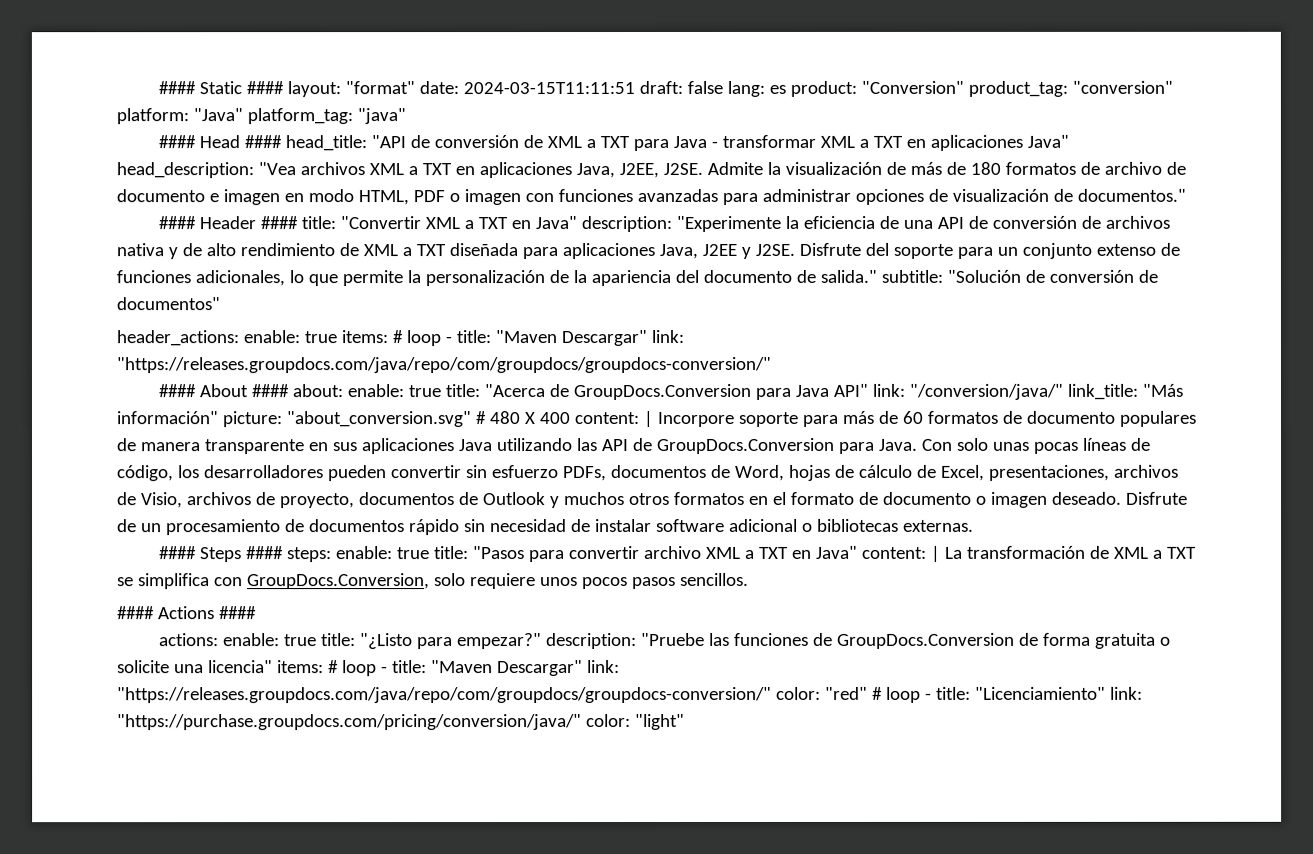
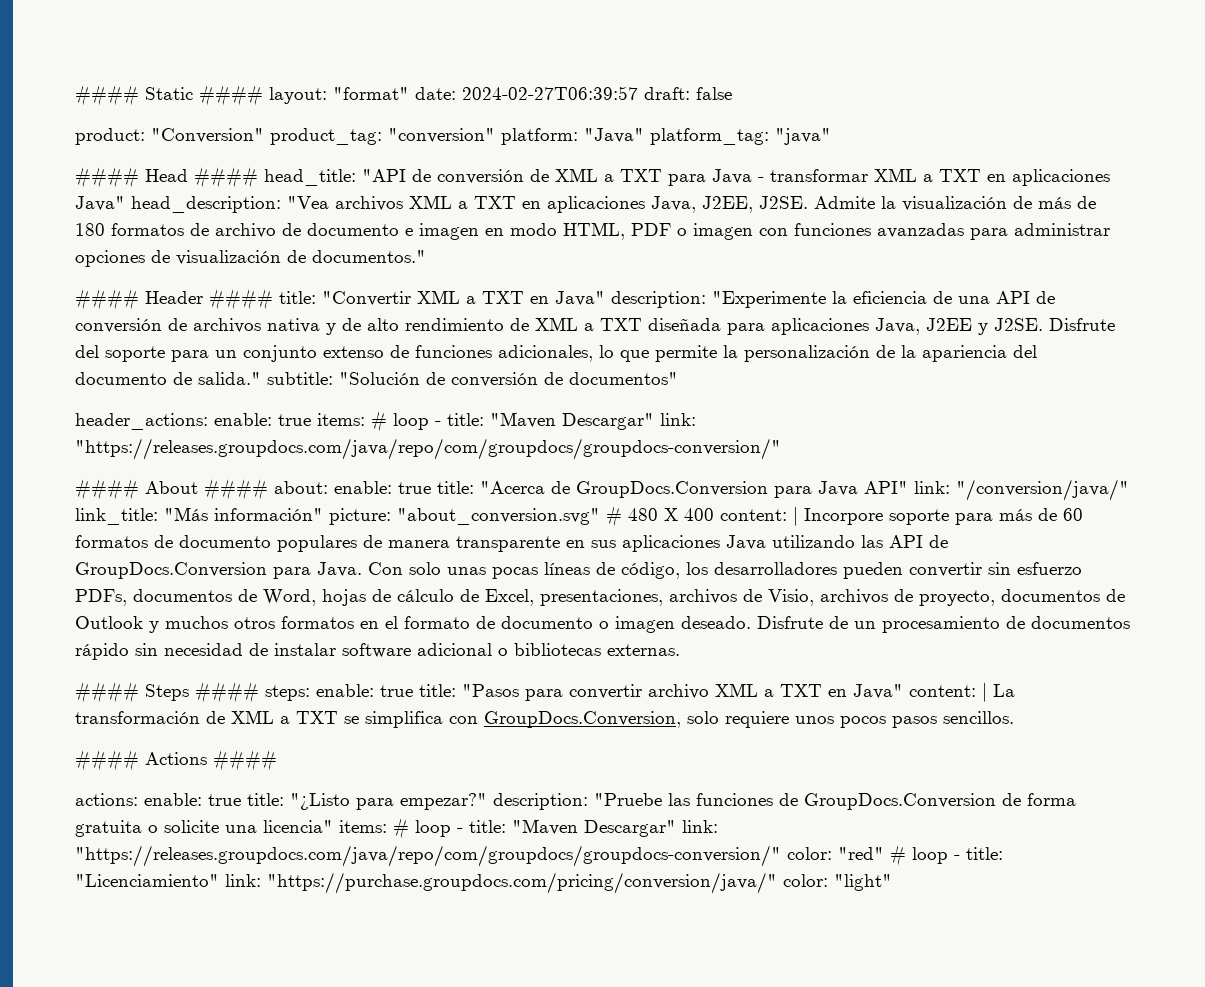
- #### Static #### layout: "format" date: 2024-03-15T11:11:51 draft: false lang: es product: "Conversion" product_tag: "conversion" platform: "Java" platform_tag: "java"
+ #### Static #### layout: "format" date: 2024-02-27T06:39:57 draft: false
+ product: "Conversion" product_tag: "conversion" platform: "Java" platform_tag: "java"

